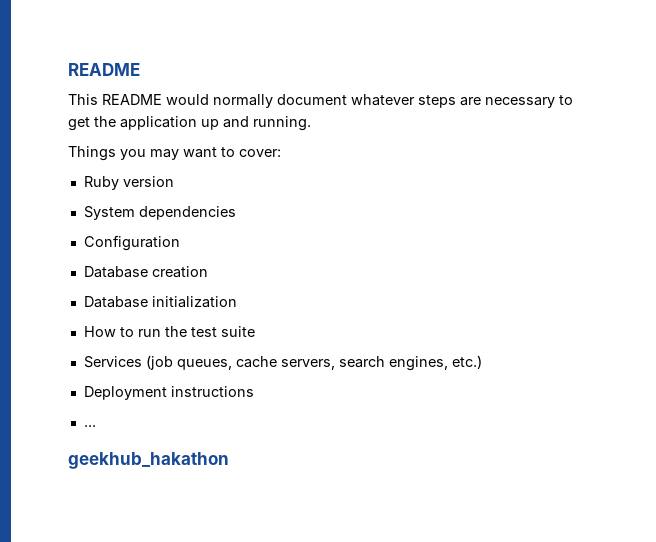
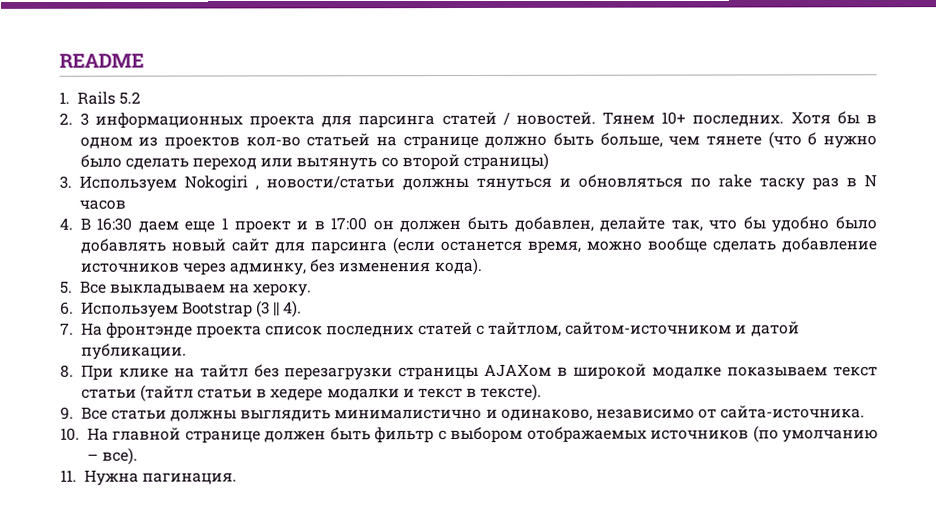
- This README would normally document whatever steps are necessary to get the application up and running.
- Things you may want to cover:
- Ruby version
- System dependencies
- Configuration
- Database creation
- Database initialization
- How to run the test suite
- Services (job queues, cache servers, search engines, etc.)
- Deployment instructions
- ...
- geekhub_hakathon
+ 1. Rails 5.2
+ 2. 3 информационных проекта для парсинга статей / новостей. Тянем 10+ последних. Хотя бы в одном из проектов кол-во статьей на странице должно быть больше, чем тянете (что б нужно было сделать переход или вытянуть со второй страницы)
+ 3. Используем Nokogiri , новости/статьи должны тянуться и обновляться по rake таску раз в N часов
+ 4. В 16:30 даем еще 1 проект и в 17:00 он должен быть добавлен, делайте так, что бы удобно было добавлять новый сайт для парсинга (если останется время, можно вообще сделать добавление источников через админку, без изменения кода).
+ 5. Все выкладываем на хероку.
+ 6. Используем Bootstrap (3 || 4).
+ 7. На фронтэнде проекта список последних статей с тайтлом, сайтом-источником и датой публикации.
+ 8. При клике на тайтл без перезагрузки страницы AJAXом в широкой модалке показываем текст статьи (тайтл статьи в хедере модалки и текст в тексте).
+ 9. Все статьи должны выглядить минималистично и одинаково, независимо от сайта-источника.
+ 10. На главной странице должен быть фильтр с выбором отображаемых источников (по умолчанию – все).
+ 11. Нужна пагинация.

